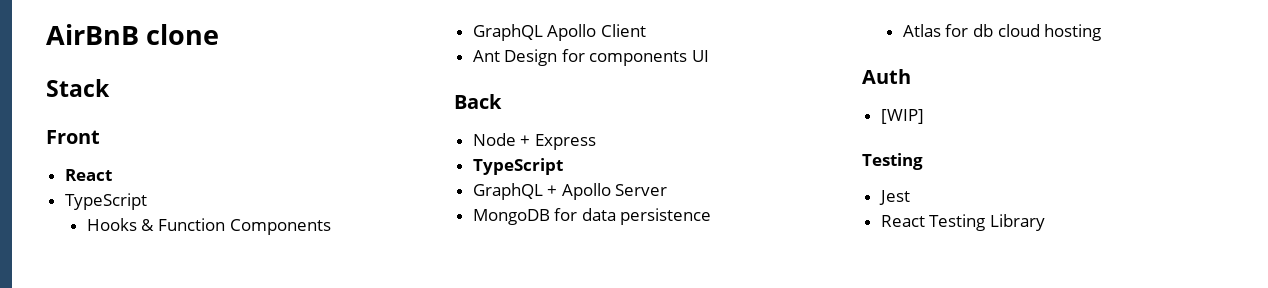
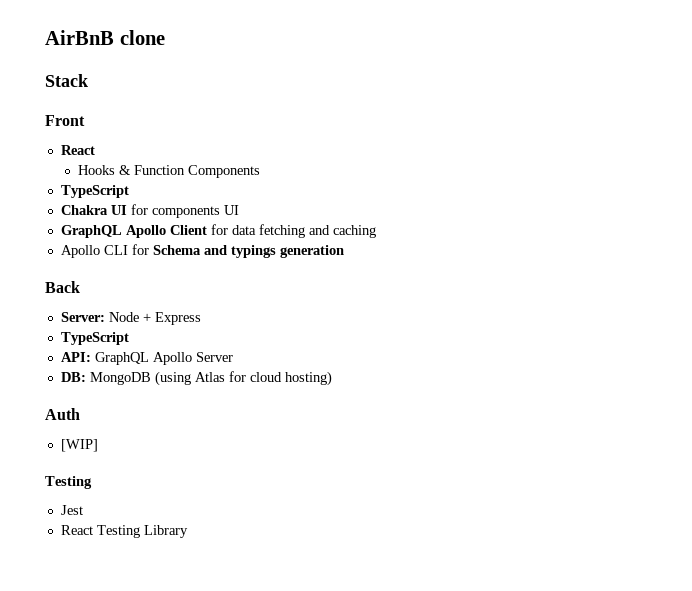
  Front
  React
- TypeScript
  Hooks & Function Components
- GraphQL Apollo Client
- Ant Design for components UI
+ TypeScript
+ Chakra UI for components UI
+ GraphQL Apollo Client for data fetching and caching
+ Apollo CLI for Schema and typings generation
- Node + Express
+ Server: Node + Express
- GraphQL + Apollo Server
+ API: GraphQL Apollo Server
- MongoDB for data persistence
- Atlas for db cloud hosting
+ DB: MongoDB (using Atlas for cloud hosting)

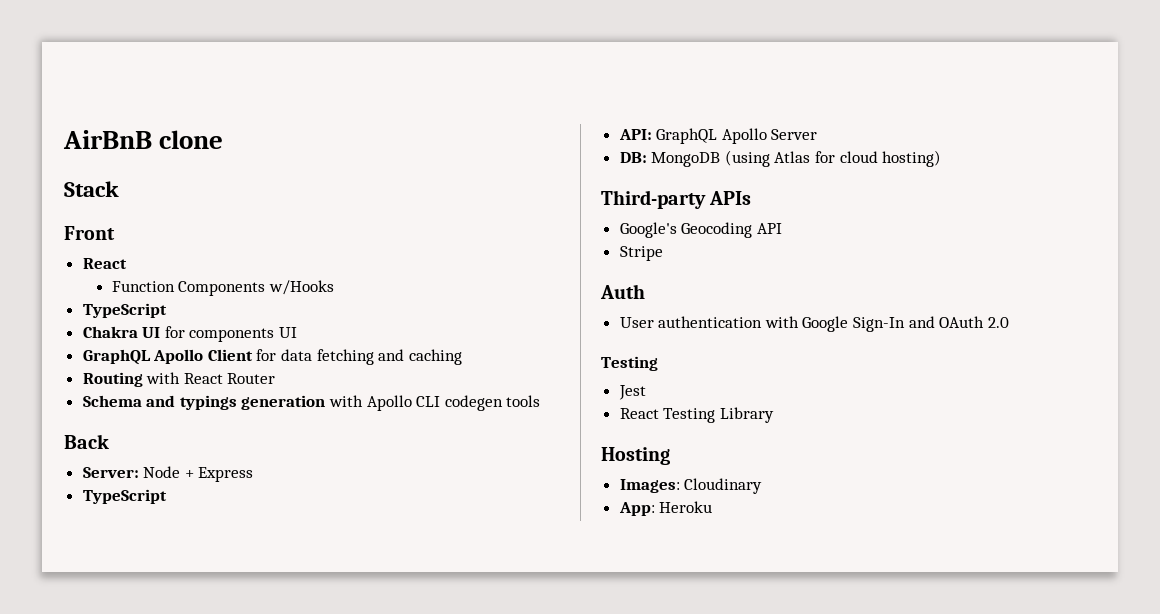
- Hooks & Function Components
+ Function Components w/Hooks
- Apollo CLI for Schema and typings generation
+ Routing with React Router
+ Schema and typings generation with Apollo CLI codegen tools
+ Third-party APIs
+ Google's Geocoding API
+ Stripe
  Auth
- [WIP]
+ User authentication with Google Sign-In and OAuth 2.0
+ Hosting
+ Images: Cloudinary
+ App: Heroku

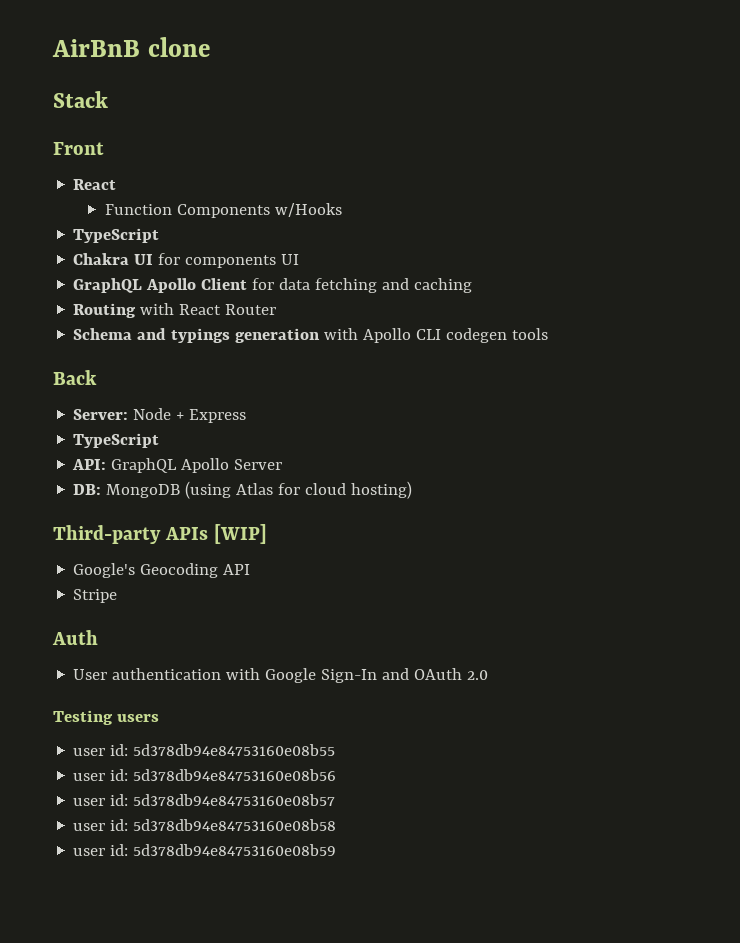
- Third-party APIs
+ Third-party APIs [WIP]
  User authentication with Google Sign-In and OAuth 2.0
- Testing
- Jest
- React Testing Library
- Hosting
- Images: Cloudinary
- App: Heroku
+ Testing users
+ user id: 5d378db94e84753160e08b55
+ user id: 5d378db94e84753160e08b56
+ user id: 5d378db94e84753160e08b57
+ user id: 5d378db94e84753160e08b58
+ user id: 5d378db94e84753160e08b59

